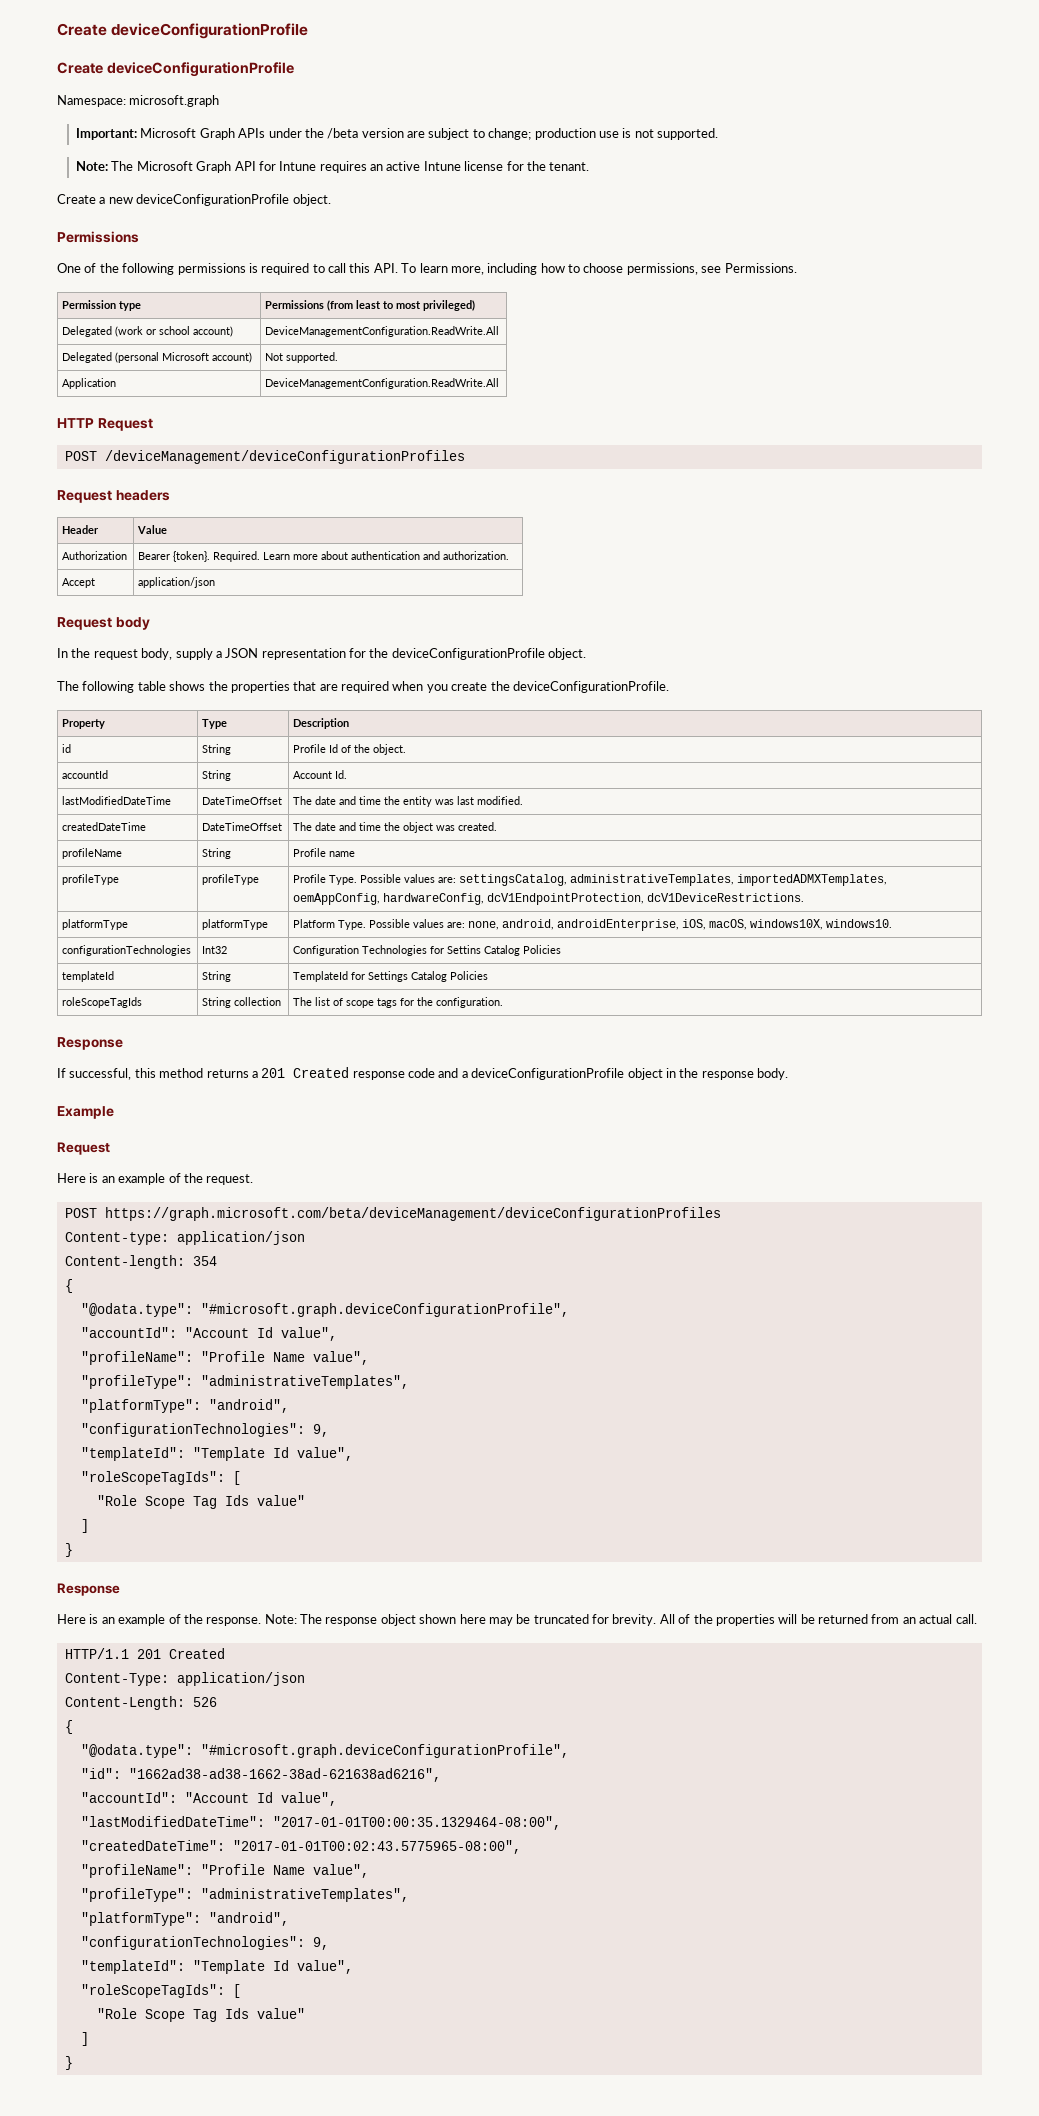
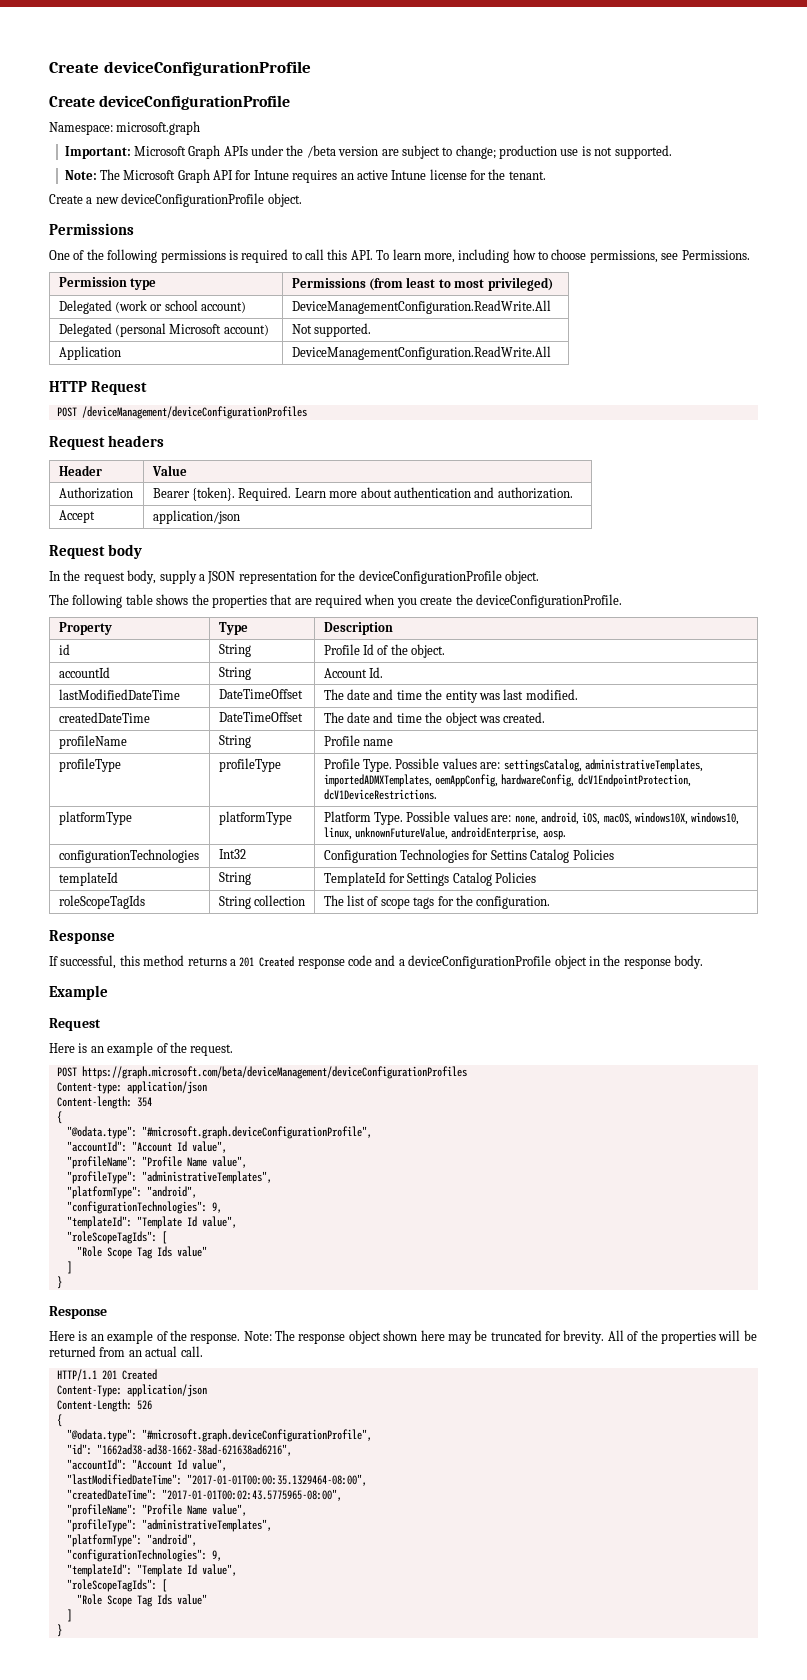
- platformType | platformType | Platform Type. Possible values are: none, android, androidEnterprise, iOS, macOS, windows10X, windows10.
+ platformType | platformType | Platform Type. Possible values are: none, android, iOS, macOS, windows10X, windows10, linux, unknownFutureValue, androidEnterprise, aosp.

